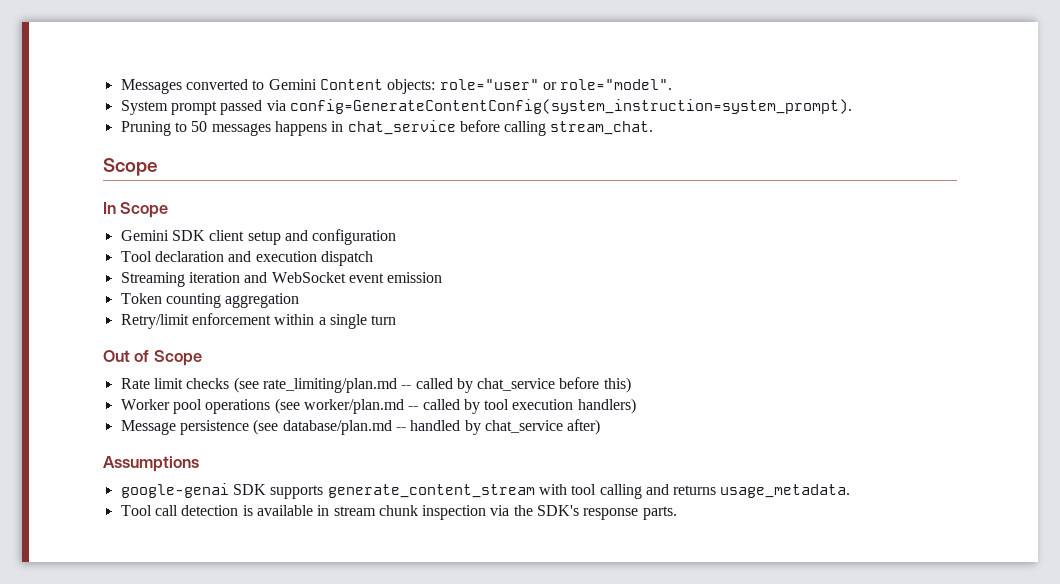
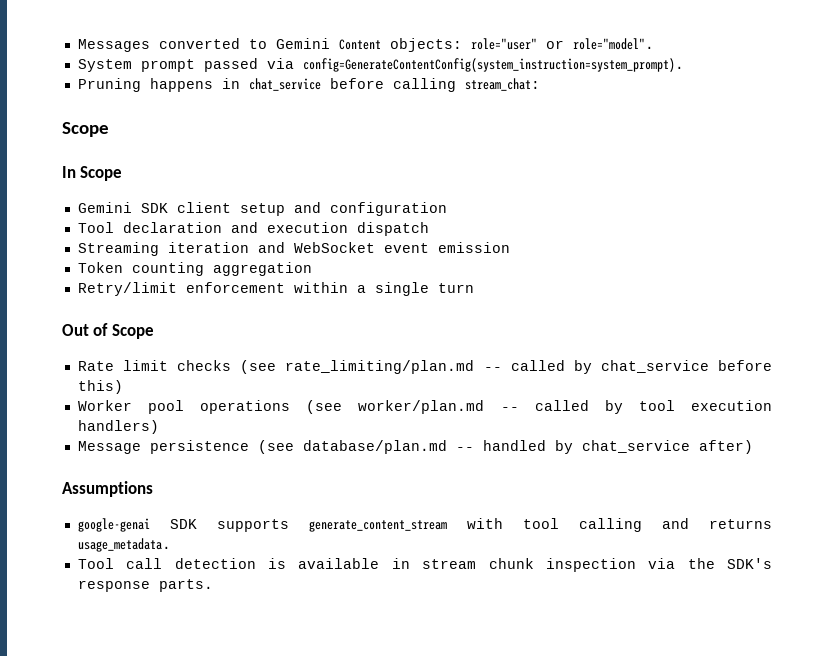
- Pruning to 50 messages happens in chat_service before calling stream_chat.
+ Pruning happens in chat_service before calling stream_chat:

